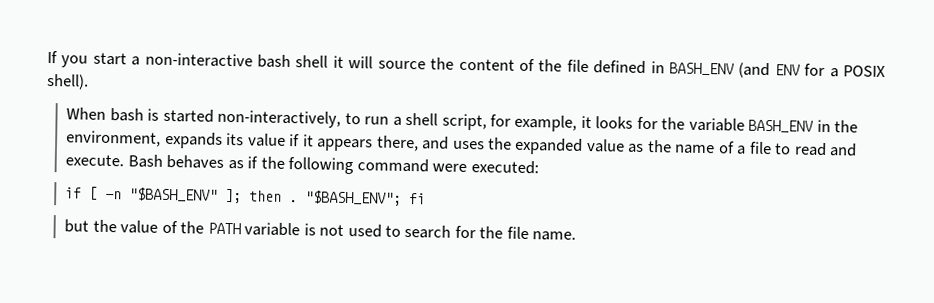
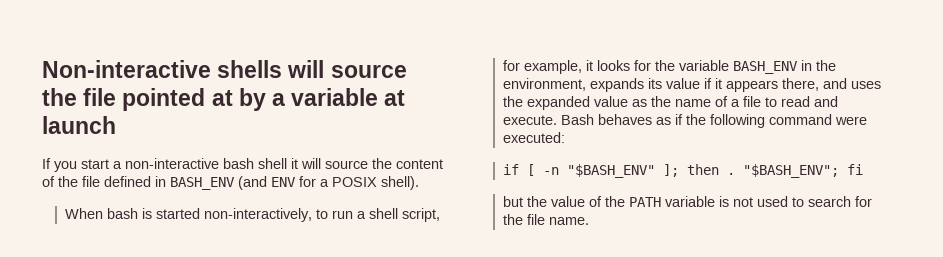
+ Non-interactive shells will source the file pointed at by a variable at launch

